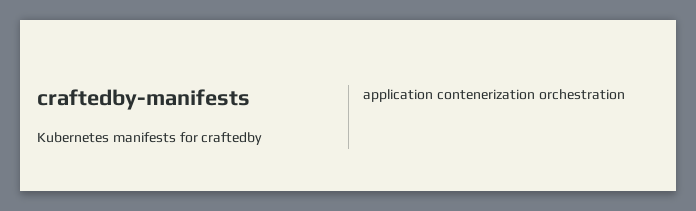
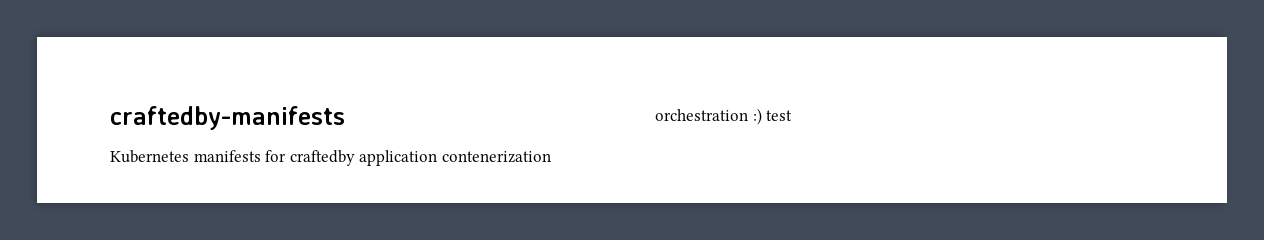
- Kubernetes manifests for craftedby application contenerization orchestration
+ Kubernetes manifests for craftedby application contenerization orchestration :) test

